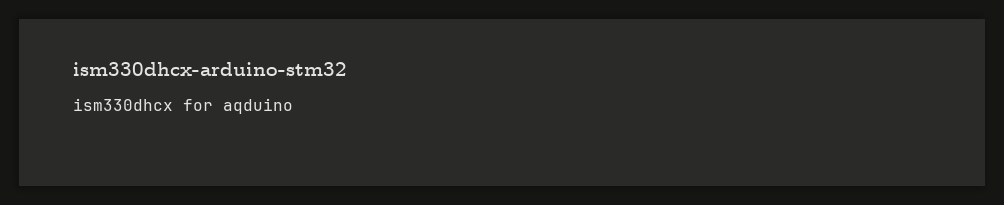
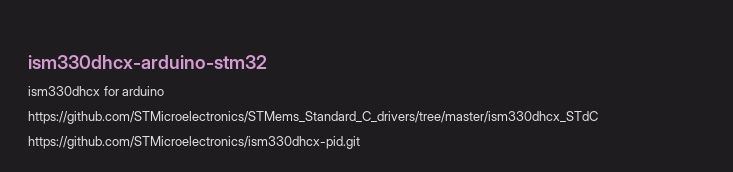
- ism330dhcx for aqduino
+ ism330dhcx for arduino
+ https://github.com/STMicroelectronics/STMems_Standard_C_drivers/tree/master/ism330dhcx_STdC
+ https://github.com/STMicroelectronics/ism330dhcx-pid.git

